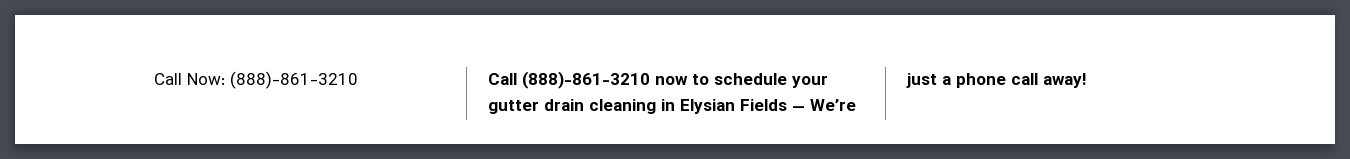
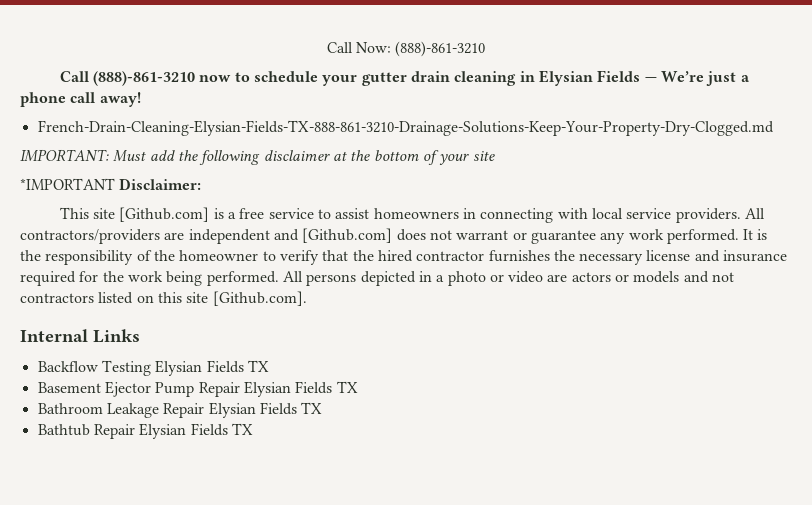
+ French-Drain-Cleaning-Elysian-Fields-TX-888-861-3210-Drainage-Solutions-Keep-Your-Property-Dry-Clogged.md
+ IMPORTANT: Must add the following disclaimer at the bottom of your site
+ *IMPORTANT Disclaimer:
+ This site [Github.com] is a free service to assist homeowners in connecting with local service providers. All contractors/providers are independent and [Github.com] does not warrant or guarantee any work performed. It is the responsibility of the homeowner to verify that the hired contractor furnishes the necessary license and insurance required for the work being performed. All persons depicted in a photo or video are actors or models and not contractors listed on this site [Github.com].
+ Internal Links
+ Backflow Testing Elysian Fields TX
+ Basement Ejector Pump Repair Elysian Fields TX
+ Bathroom Leakage Repair Elysian Fields TX
+ Bathtub Repair Elysian Fields TX

